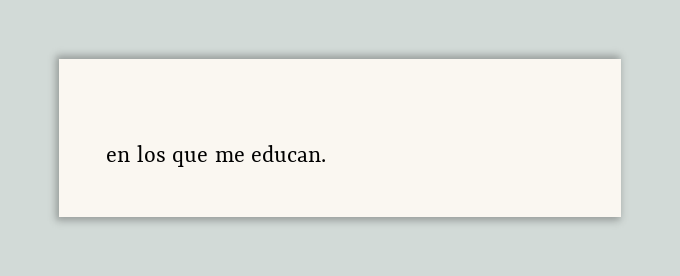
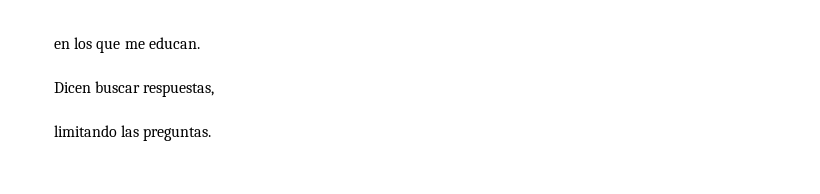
+ Dicen buscar respuestas,
+ limitando las preguntas.

